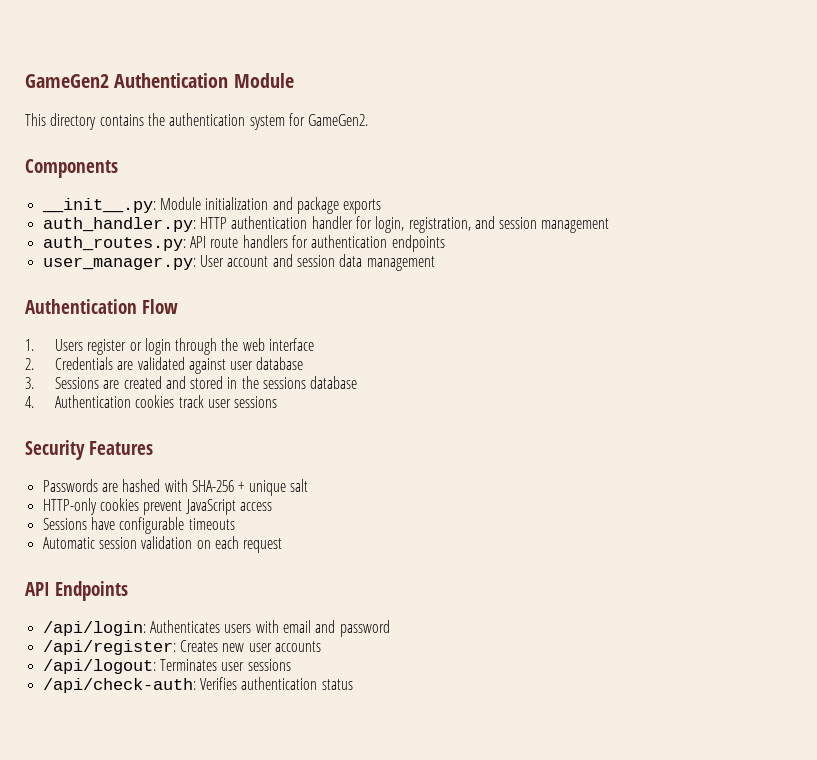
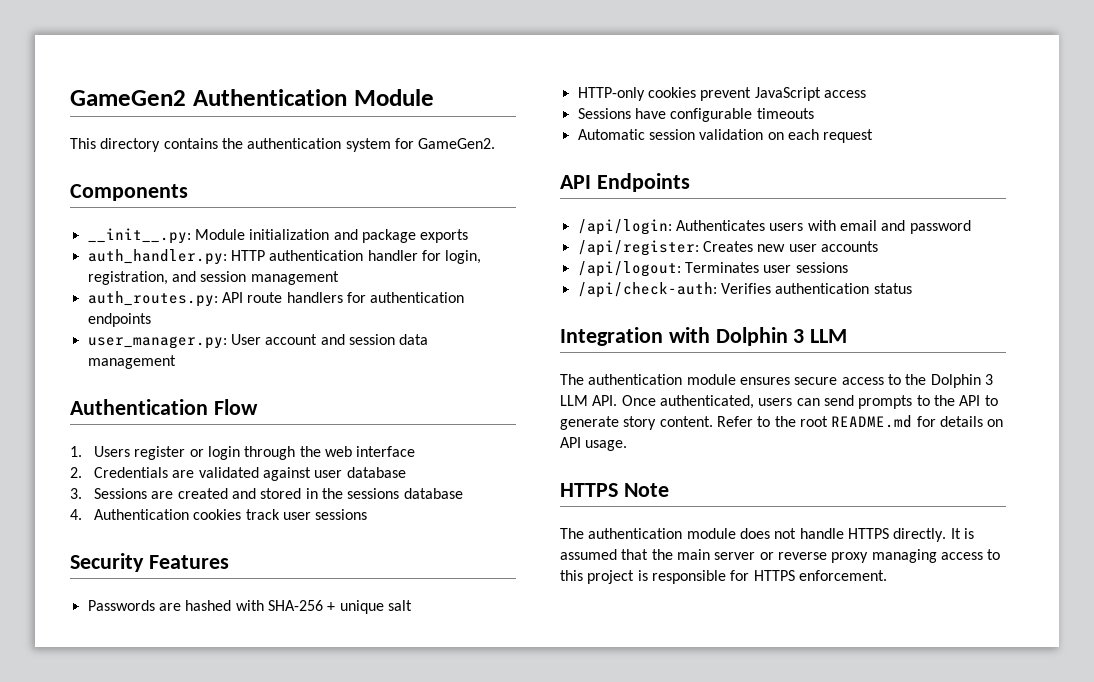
+ Integration with Dolphin 3 LLM
+ The authentication module ensures secure access to the Dolphin 3 LLM API. Once authenticated, users can send prompts to the API to generate story content. Refer to the root README.md for details on API usage.
+ HTTPS Note
+ The authentication module does not handle HTTPS directly. It is assumed that the main server or reverse proxy managing access to this project is responsible for HTTPS enforcement.

